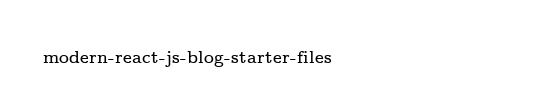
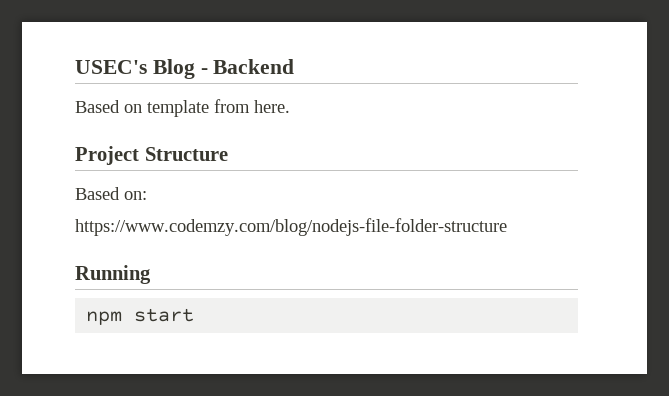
- modern-react-js-blog-starter-files
+ USEC's Blog - Backend
+ Based on template from here.
+ Project Structure
+ Based on: https://www.codemzy.com/blog/nodejs-file-folder-structure
+ Running
+ npm start

